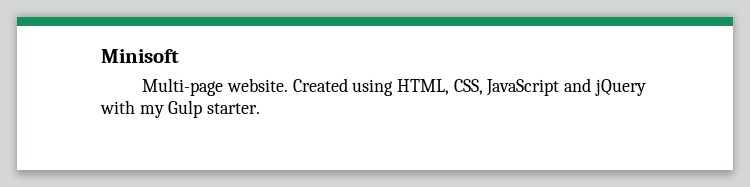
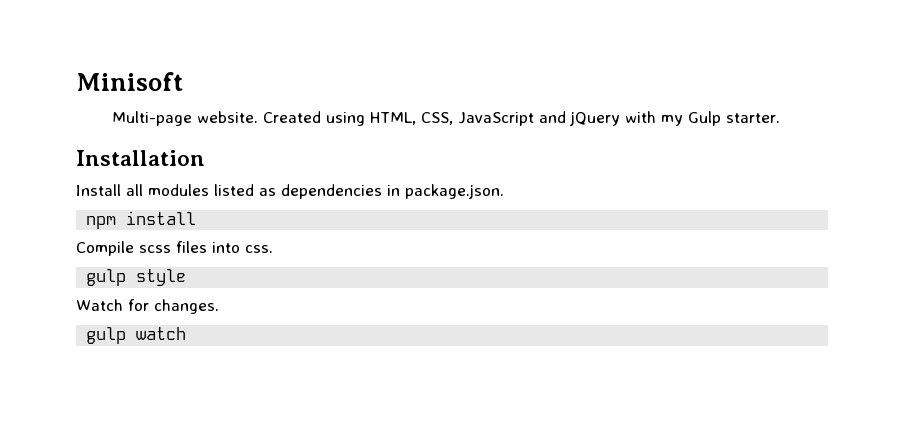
+ Installation
+ Install all modules listed as dependencies in package.json.
+ npm install
+ Compile scss files into css.
+ gulp style
+ Watch for changes.
+ gulp watch

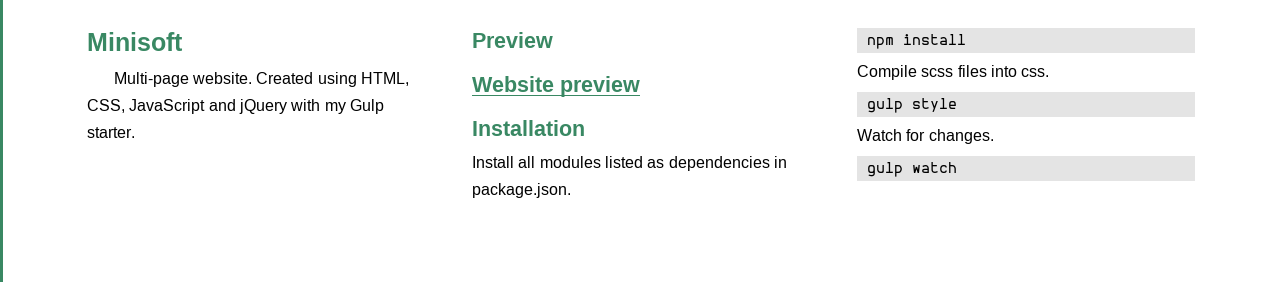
+ Preview
+ Website preview

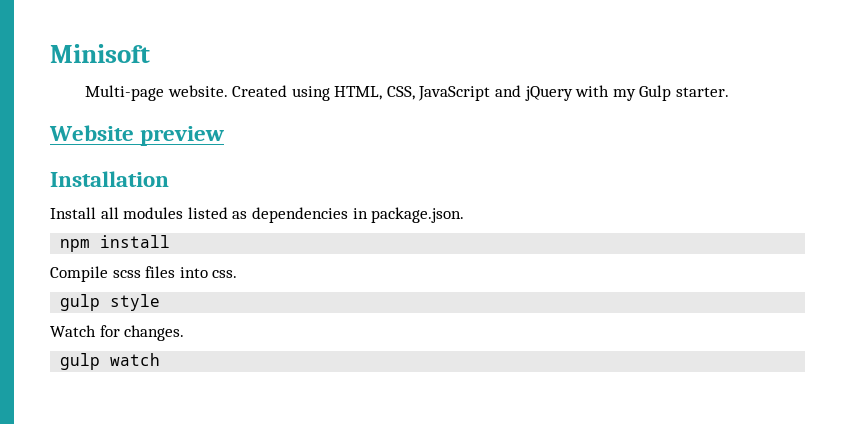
- Preview

